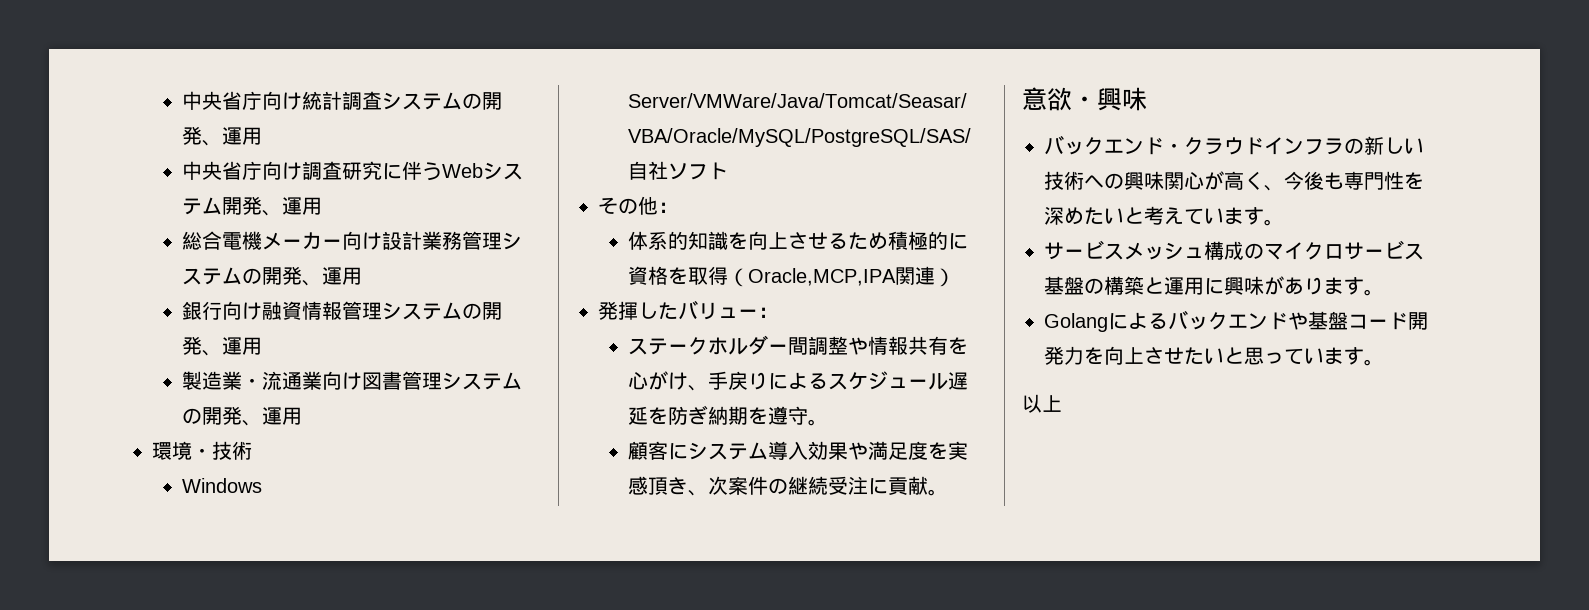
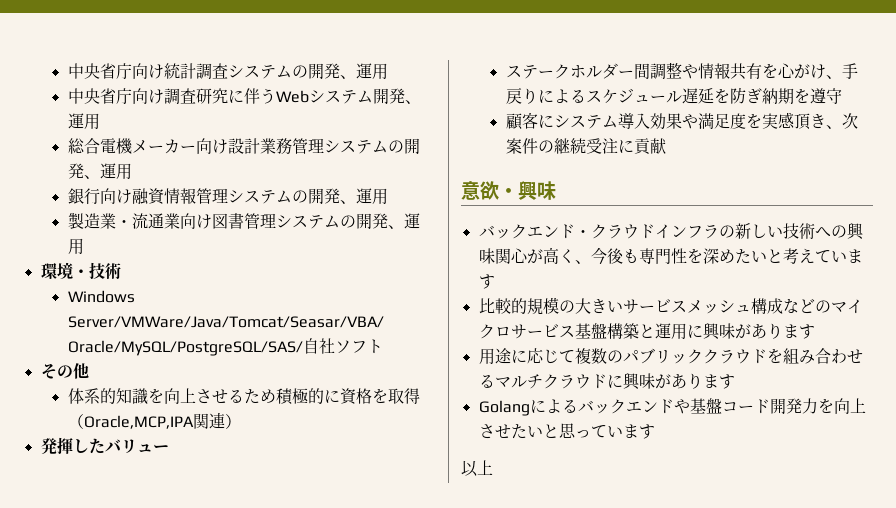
- その他：
+ その他
- 発揮したバリュー：
+ 発揮したバリュー
- ステークホルダー間調整や情報共有を心がけ、手戻りによるスケジュール遅延を防ぎ納期を遵守。
+ ステークホルダー間調整や情報共有を心がけ、手戻りによるスケジュール遅延を防ぎ納期を遵守
- 顧客にシステム導入効果や満足度を実感頂き、次案件の継続受注に貢献。
+ 顧客にシステム導入効果や満足度を実感頂き、次案件の継続受注に貢献
- バックエンド・クラウドインフラの新しい技術への興味関心が高く、今後も専門性を深めたいと考えています。
- サービスメッシュ構成のマイクロサービス基盤の構築と運用に興味があります。
+ バックエンド・クラウドインフラの新しい技術への興味関心が高く、今後も専門性を深めたいと考えています
+ 比較的規模の大きいサービスメッシュ構成などのマイクロサービス基盤構築と運用に興味があります
+ 用途に応じて複数のパブリッククラウドを組み合わせるマルチクラウドに興味があります
- Golangによるバックエンドや基盤コード開発力を向上させたいと思っています。
+ Golangによるバックエンドや基盤コード開発力を向上させたいと思っています

